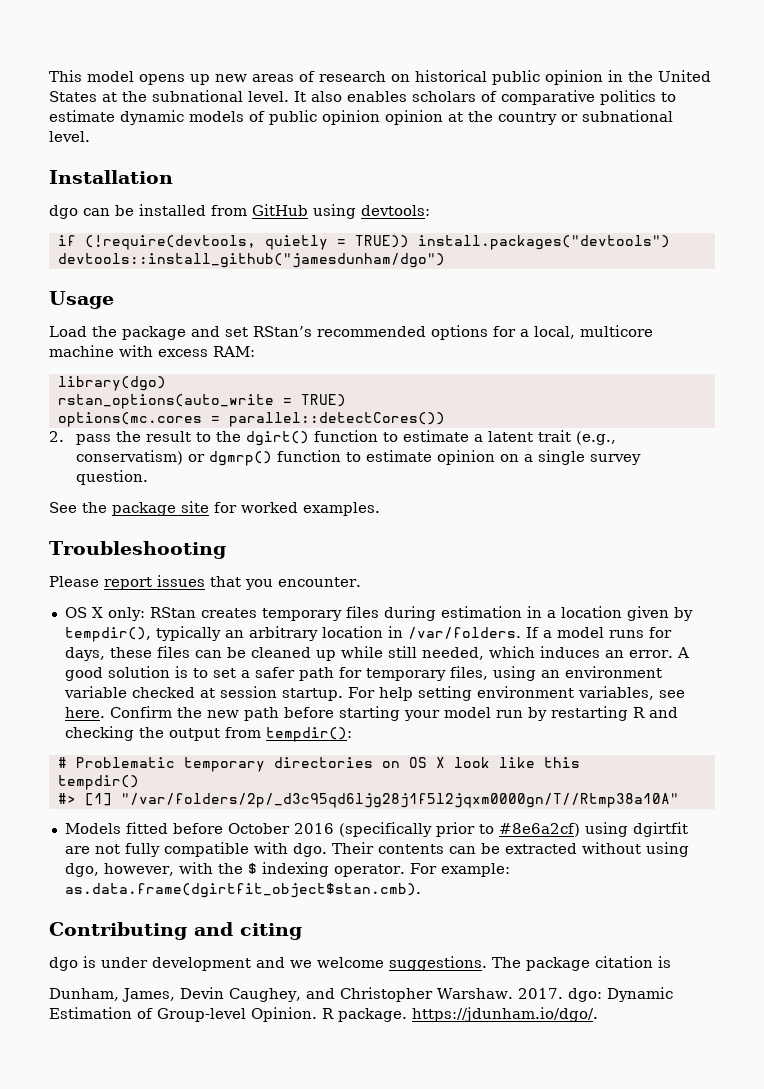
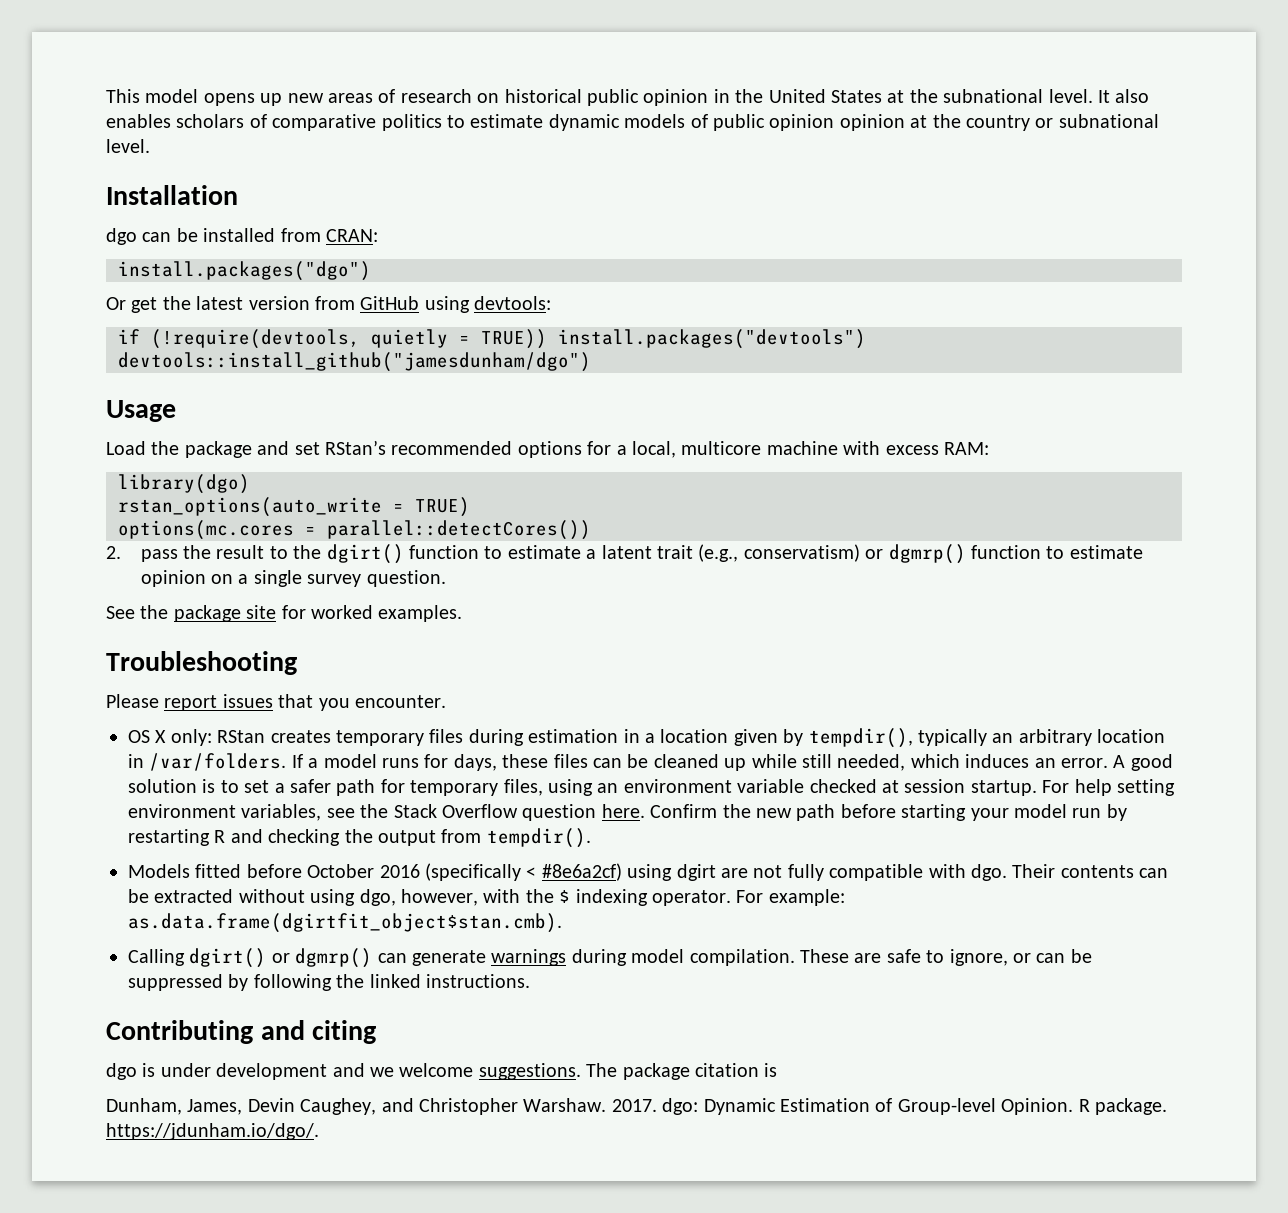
- dgo can be installed from GitHub using devtools:
+ dgo can be installed from CRAN:
+ install.packages("dgo")
+ Or get the latest version from GitHub using devtools:
- For help setting environment variables, see here.
+ For help setting environment variables, see the Stack Overflow question here.
- Confirm the new path before starting your model run by restarting R and checking the output from tempdir():
- # Problematic temporary directories on OS X look like this
- tempdir()
- #> [1] "/var/folders/2p/_d3c95qd6ljg28j1f5l2jqxm0000gn/T//Rtmp38a10A"
+ Confirm the new path before starting your model run by restarting R and checking the output from tempdir().
- Models fitted before October 2016 (specifically prior to #8e6a2cf) using dgirtfit are not fully compatible with dgo.
+ Models fitted before October 2016 (specifically < #8e6a2cf) using dgirt are not fully compatible with dgo.
+ Calling dgirt() or dgmrp() can generate warnings during model compilation. These are safe to ignore, or can be suppressed by following the linked instructions.

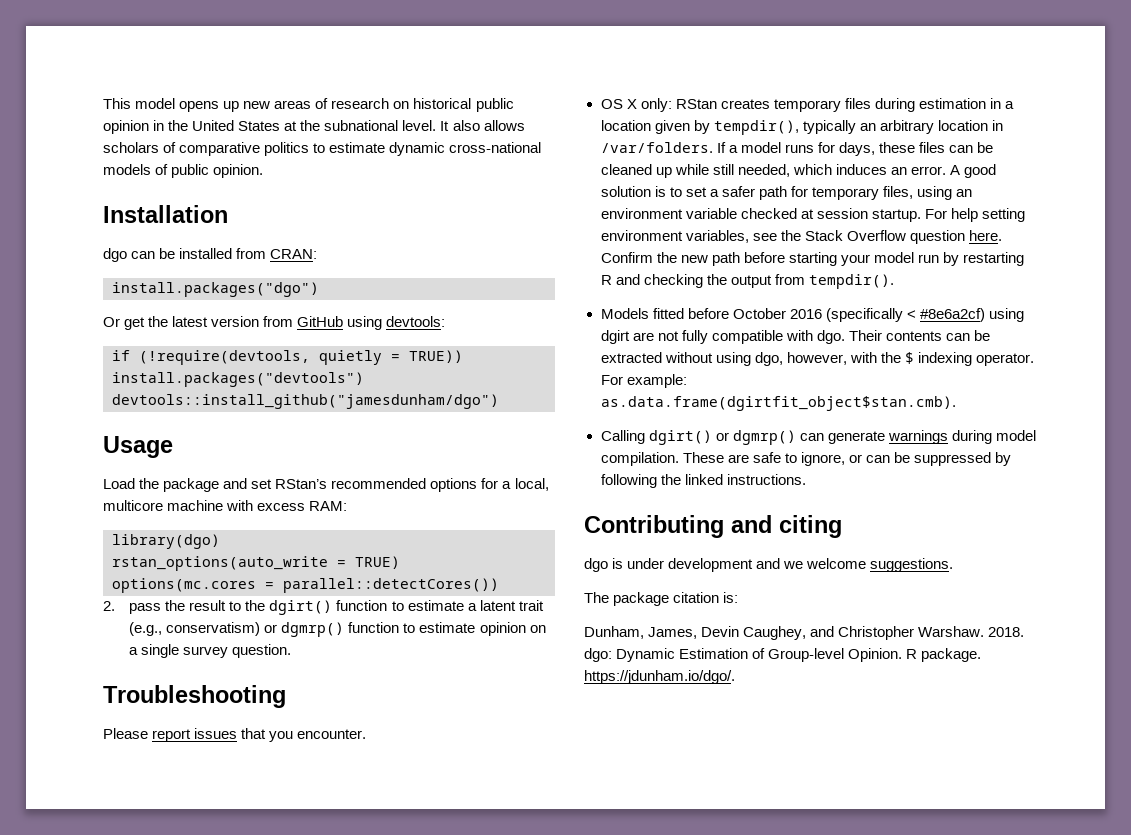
- It also enables scholars of comparative politics to estimate dynamic models of public opinion opinion at the country or subnational level.
+ It also allows scholars of comparative politics to estimate dynamic cross-national models of public opinion.
- See the package site for worked examples.
- dgo is under development and we welcome suggestions. The package citation is
+ dgo is under development and we welcome suggestions.
+ The package citation is:
- 2017. dgo: Dynamic Estimation of Group-level Opinion.
+ 2018. dgo: Dynamic Estimation of Group-level Opinion.

